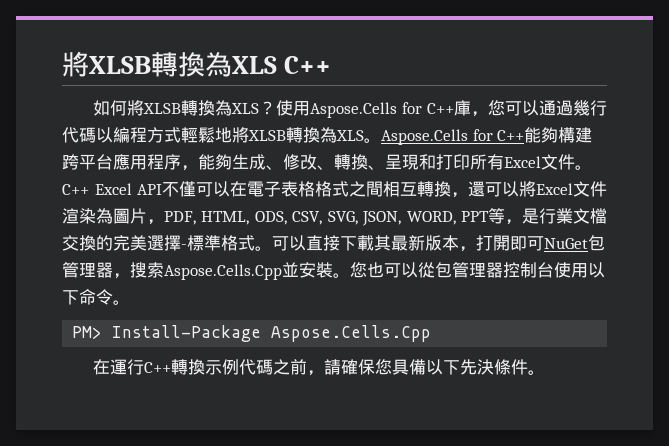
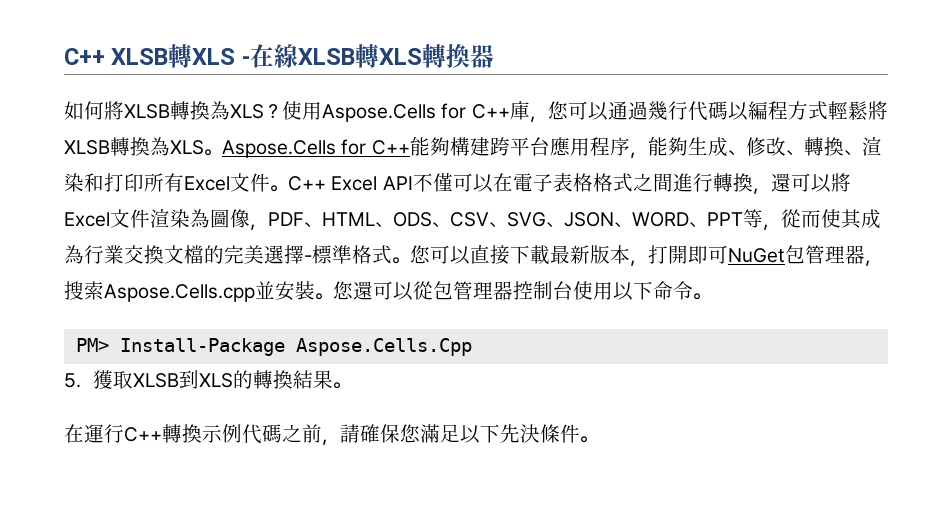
- 將XLSB轉換為XLS C++
+ C++ XLSB轉XLS -在線XLSB轉XLS轉換器
- 使用Aspose.Cells for C++庫，您可以通過幾行代碼以編程方式輕鬆地將XLSB轉換為XLS。
+ 使用Aspose.Cells for C++庫，您可以通過幾行代碼以編程方式輕鬆將XLSB轉換為XLS。
- Aspose.Cells for C++能夠構建跨平台應用程序，能夠生成、修改、轉換、呈現和打印所有Excel文件。
+ Aspose.Cells for C++能夠構建跨平台應用程序，能夠生成、修改、轉換、渲染和打印所有Excel文件。
- C++ Excel API不僅可以在電子表格格式之間相互轉換，還可以將Excel文件渲染為圖片，PDF, HTML, ODS, CSV, SVG, JSON, WORD, PPT等，是行業文檔交換的完美選擇-標準格式。
+ C++ Excel API不僅可以在電子表格格式之間進行轉換，還可以將Excel文件渲染為圖像，PDF、HTML、ODS、CSV、SVG、JSON、WORD、PPT等，從而使其成為行業交換文檔的完美選擇-標準格式。
- 可以直接下載其最新版本，打開即可NuGet包管理器，搜索Aspose.Cells.Cpp並安裝。
+ 您可以直接下載最新版本，打開即可NuGet包管理器，搜索Aspose.Cells.cpp並安裝。
- 您也可以從包管理器控制台使用以下命令。
+ 您還可以從包管理器控制台使用以下命令。
+ 5.獲取XLSB到XLS的轉換結果。
- 在運行C++轉換示例代碼之前，請確保您具備以下先決條件。
+ 在運行C++轉換示例代碼之前，請確保您滿足以下先決條件。

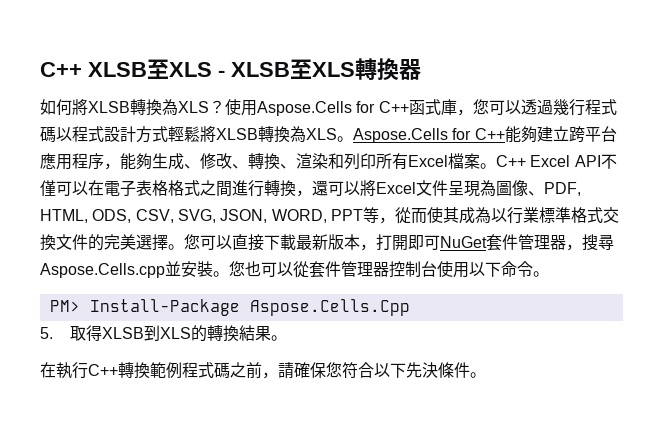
- C++ XLSB轉XLS -在線XLSB轉XLS轉換器
+ C++ XLSB至XLS - XLSB至XLS轉換器
- 使用Aspose.Cells for C++庫，您可以通過幾行代碼以編程方式輕鬆將XLSB轉換為XLS。
+ 使用Aspose.Cells for C++函式庫，您可以透過幾行程式碼以程式設計方式輕鬆將XLSB轉換為XLS。
- Aspose.Cells for C++能夠構建跨平台應用程序，能夠生成、修改、轉換、渲染和打印所有Excel文件。
+ Aspose.Cells for C++能夠建立跨平台應用程序，能夠生成、修改、轉換、渲染和列印所有Excel檔案。
- C++ Excel API不僅可以在電子表格格式之間進行轉換，還可以將Excel文件渲染為圖像，PDF、HTML、ODS、CSV、SVG、JSON、WORD、PPT等，從而使其成為行業交換文檔的完美選擇-標準格式。
+ C++ Excel API不僅可以在電子表格格式之間進行轉換，還可以將Excel文件呈現為圖像、PDF, HTML, ODS, CSV, SVG, JSON, WORD, PPT等，從而使其成為以行業標準格式交換文件的完美選擇。
- 您可以直接下載最新版本，打開即可NuGet包管理器，搜索Aspose.Cells.cpp並安裝。
+ 您可以直接下載最新版本，打開即可NuGet套件管理器，搜尋Aspose.Cells.cpp並安裝。
- 您還可以從包管理器控制台使用以下命令。
+ 您也可以從套件管理器控制台使用以下命令。
- 5.獲取XLSB到XLS的轉換結果。
+ 5.取得XLSB到XLS的轉換結果。
- 在運行C++轉換示例代碼之前，請確保您滿足以下先決條件。
+ 在執行C++轉換範例程式碼之前，請確保您符合以下先決條件。

